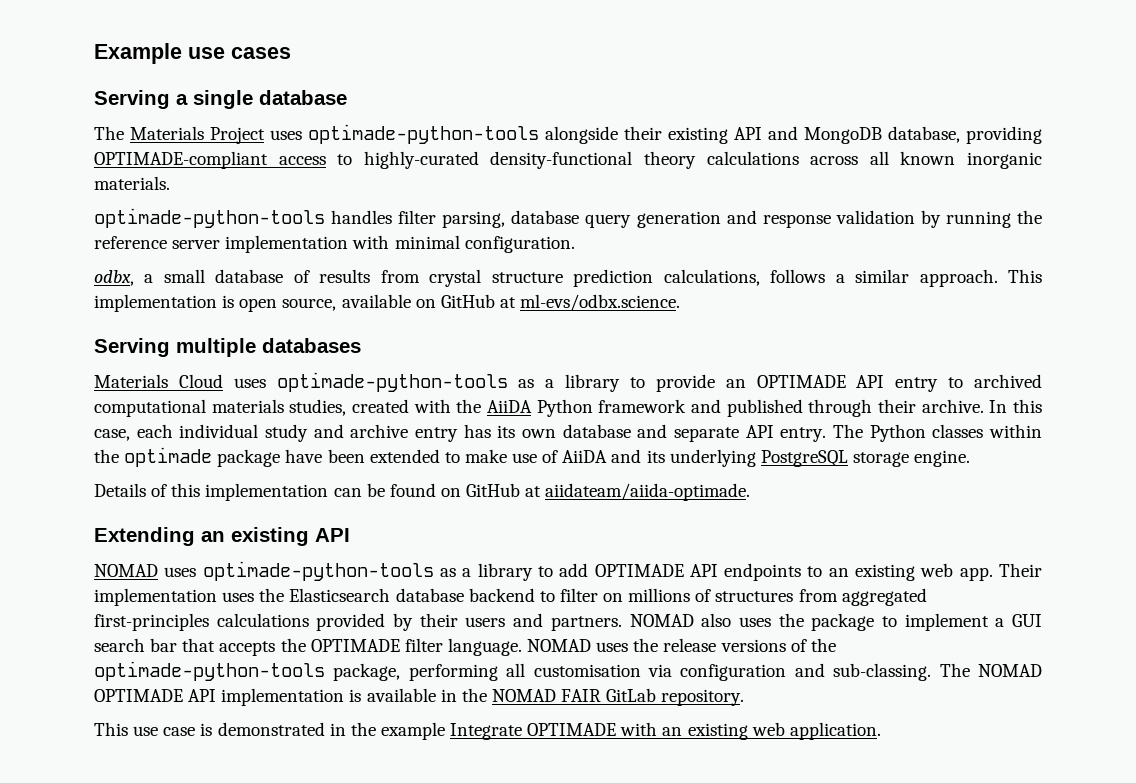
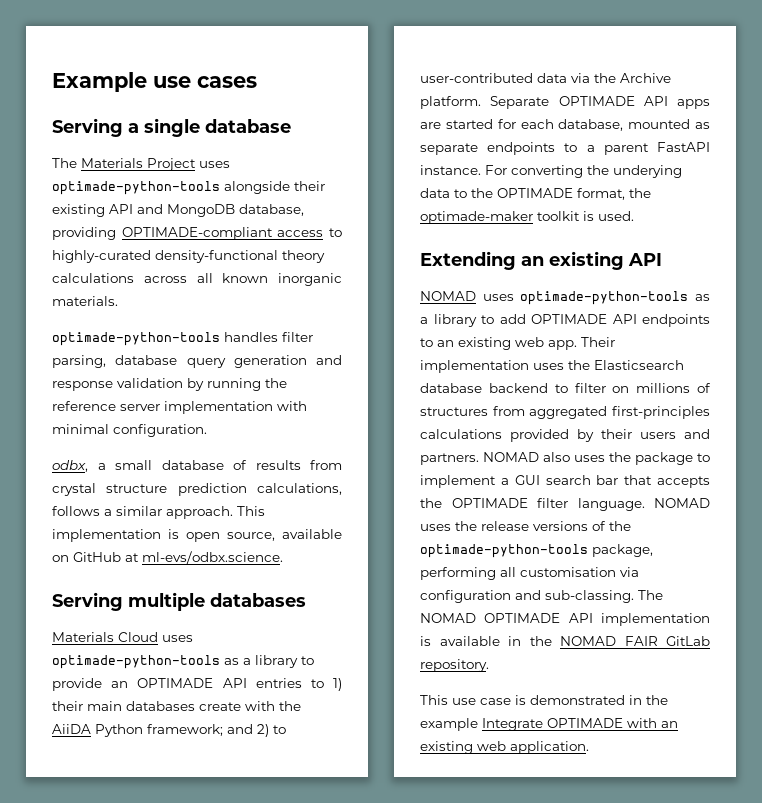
- Materials Cloud uses optimade-python-tools as a library to provide an OPTIMADE API entry to archived computational materials studies, created with the AiiDA Python framework and published through their archive. In this case, each individual study and archive entry has its own database and separate API entry. The Python classes within the optimade package have been extended to make use of AiiDA and its underlying PostgreSQL storage engine.
- Details of this implementation can be found on GitHub at aiidateam/aiida-optimade.
+ Materials Cloud uses optimade-python-tools as a library to provide an OPTIMADE API entries to 1) their main databases create with the AiiDA Python framework; and 2) to user-contributed data via the Archive platform. Separate OPTIMADE API apps are started for each database, mounted as separate endpoints to a parent FastAPI instance. For converting the underying data to the OPTIMADE format, the optimade-maker toolkit is used.

